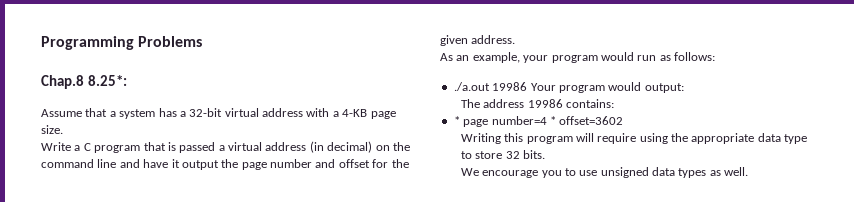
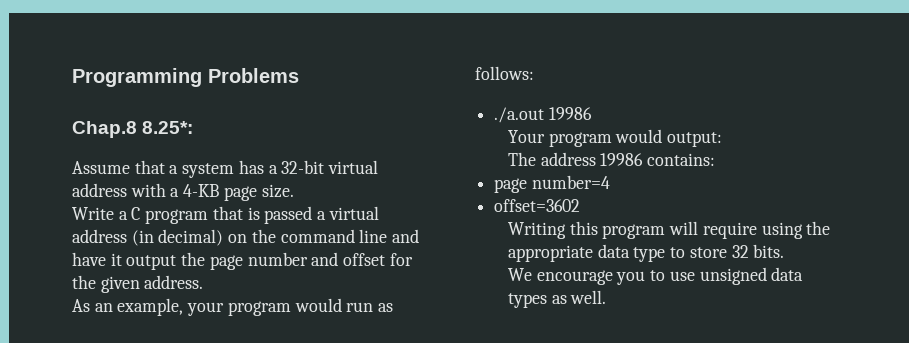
- ./a.out 19986 Your program would output:
+ ./a.out 19986
+ Your program would output:
- * page number=4 * offset=3602
+ page number=4
+ offset=3602

